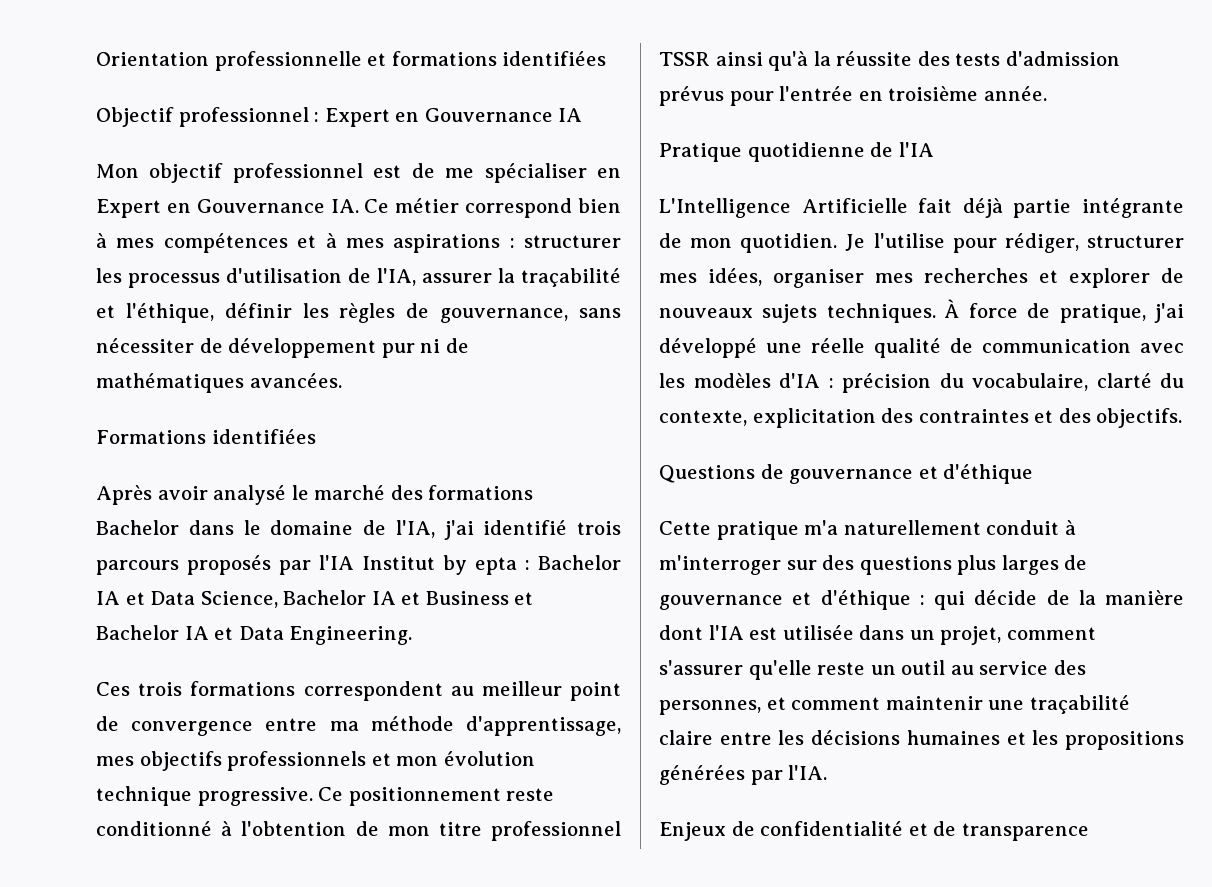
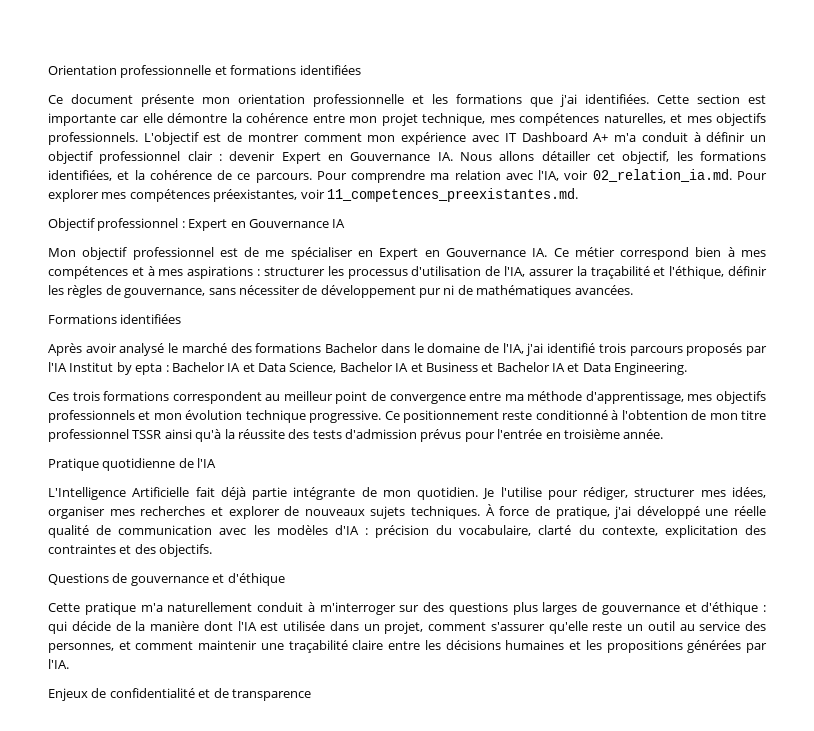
+ Ce document présente mon orientation professionnelle et les formations que j'ai identifiées. Cette section est importante car elle démontre la cohérence entre mon projet technique, mes compétences naturelles, et mes objectifs professionnels. L'objectif est de montrer comment mon expérience avec IT Dashboard A+ m'a conduit à définir un objectif professionnel clair : devenir Expert en Gouvernance IA. Nous allons détailler cet objectif, les formations identifiées, et la cohérence de ce parcours. Pour comprendre ma relation avec l'IA, voir 02_relation_ia.md. Pour explorer mes compétences préexistantes, voir 11_competences_preexistantes.md.

